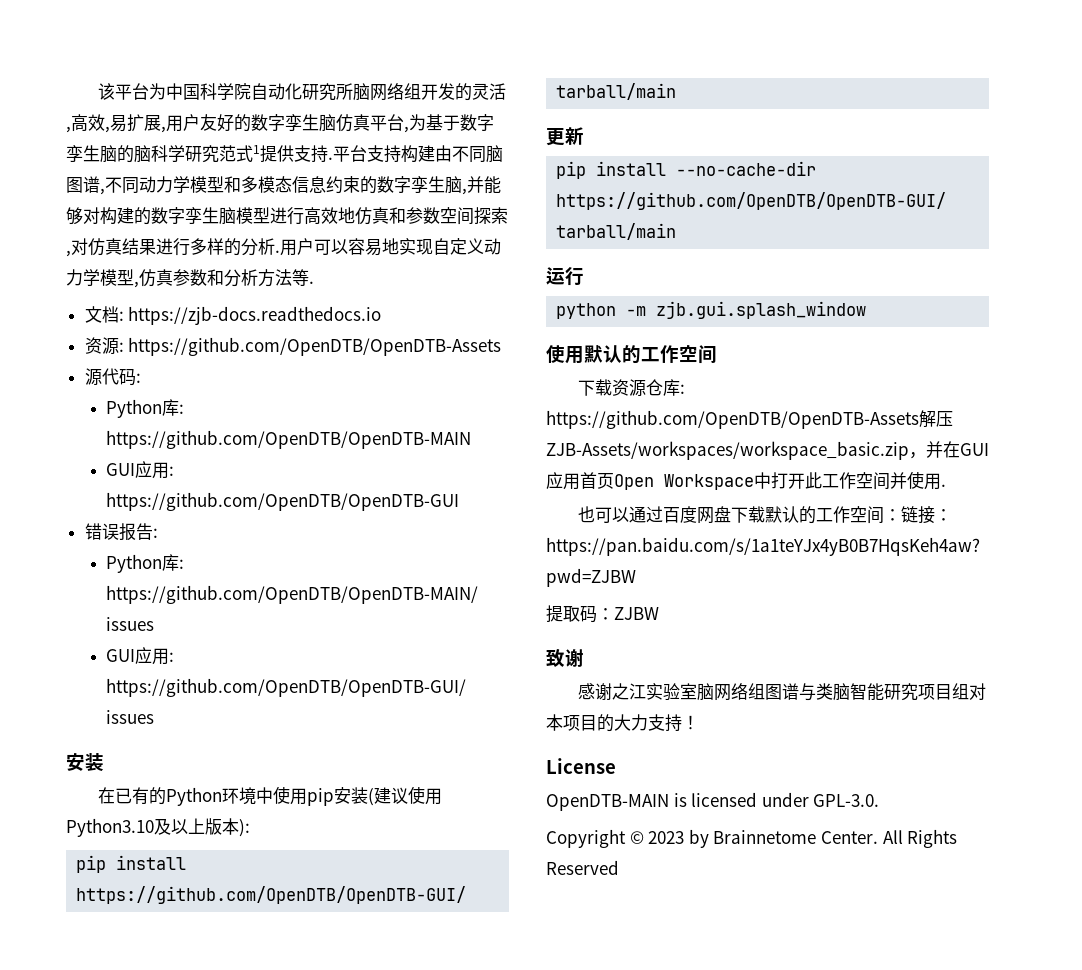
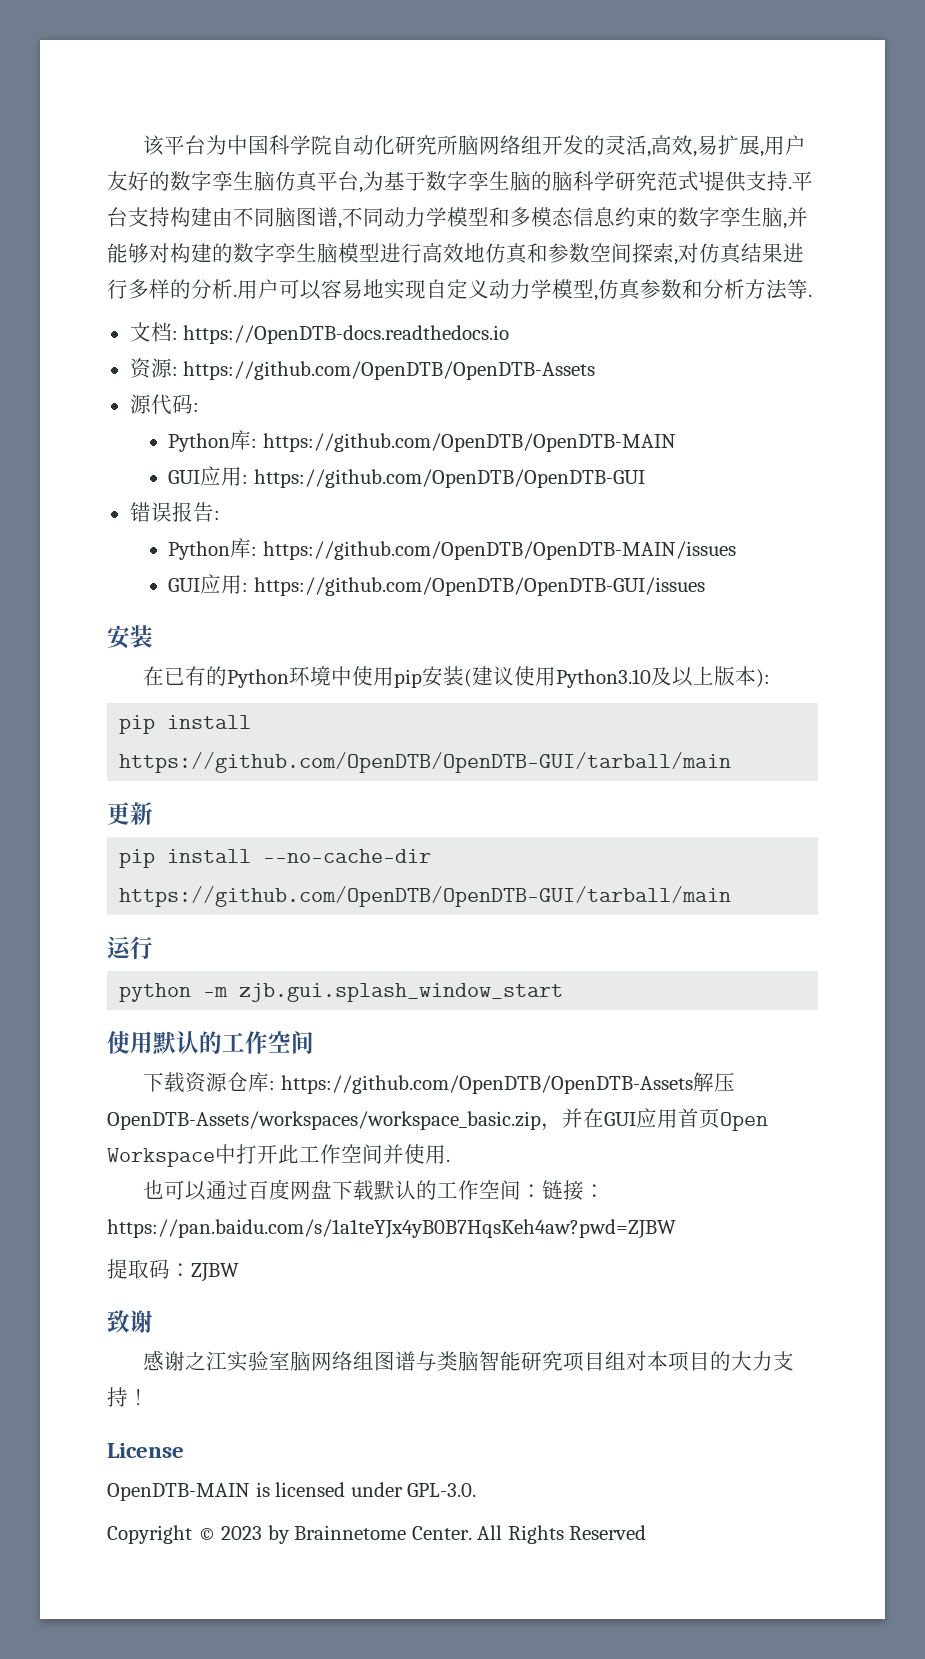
- 文档: https://zjb-docs.readthedocs.io
+ 文档: https://OpenDTB-docs.readthedocs.io
- python -m zjb.gui.splash_window
+ python -m zjb.gui.splash_window_start
- 下载资源仓库: https://github.com/OpenDTB/OpenDTB-Assets解压ZJB-Assets/workspaces/workspace_basic.zip，并在GUI应用首页Open Workspace中打开此工作空间并使用.
+ 下载资源仓库: https://github.com/OpenDTB/OpenDTB-Assets解压OpenDTB-Assets/workspaces/workspace_basic.zip，并在GUI应用首页Open Workspace中打开此工作空间并使用.

